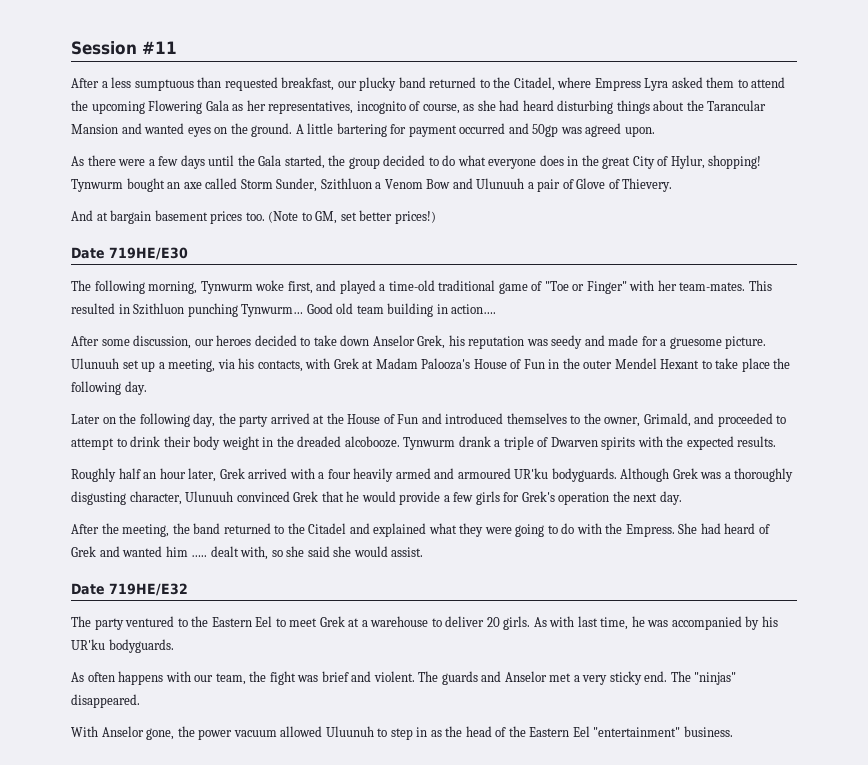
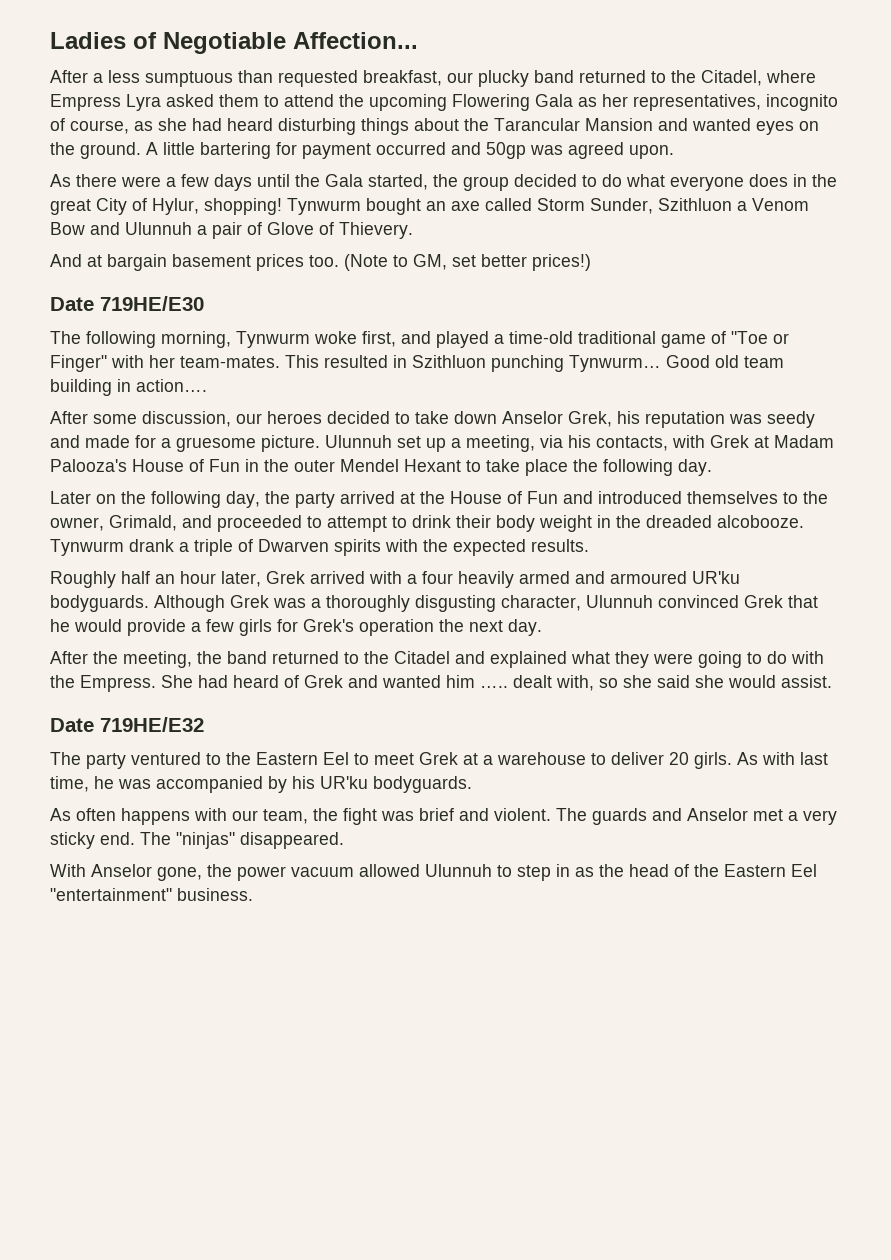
- Session #11
+ Ladies of Negotiable Affection...
- Tynwurm bought an axe called Storm Sunder, Szithluon a Venom Bow and Ulunuuh a pair of Glove of Thievery.
+ Tynwurm bought an axe called Storm Sunder, Szithluon a Venom Bow and Ulunnuh a pair of Glove of Thievery.
- Ulunuuh set up a meeting, via his contacts, with Grek at Madam Palooza's House of Fun in the outer Mendel Hexant to take place the following day.
+ Ulunnuh set up a meeting, via his contacts, with Grek at Madam Palooza's House of Fun in the outer Mendel Hexant to take place the following day.
- Although Grek was a thoroughly disgusting character, Ulunuuh convinced Grek that he would provide a few girls for Grek's operation the next day.
+ Although Grek was a thoroughly disgusting character, Ulunnuh convinced Grek that he would provide a few girls for Grek's operation the next day.
- With Anselor gone, the power vacuum allowed Uluunuh to step in as the head of the Eastern Eel "entertainment" business.
+ With Anselor gone, the power vacuum allowed Ulunnuh to step in as the head of the Eastern Eel "entertainment" business.

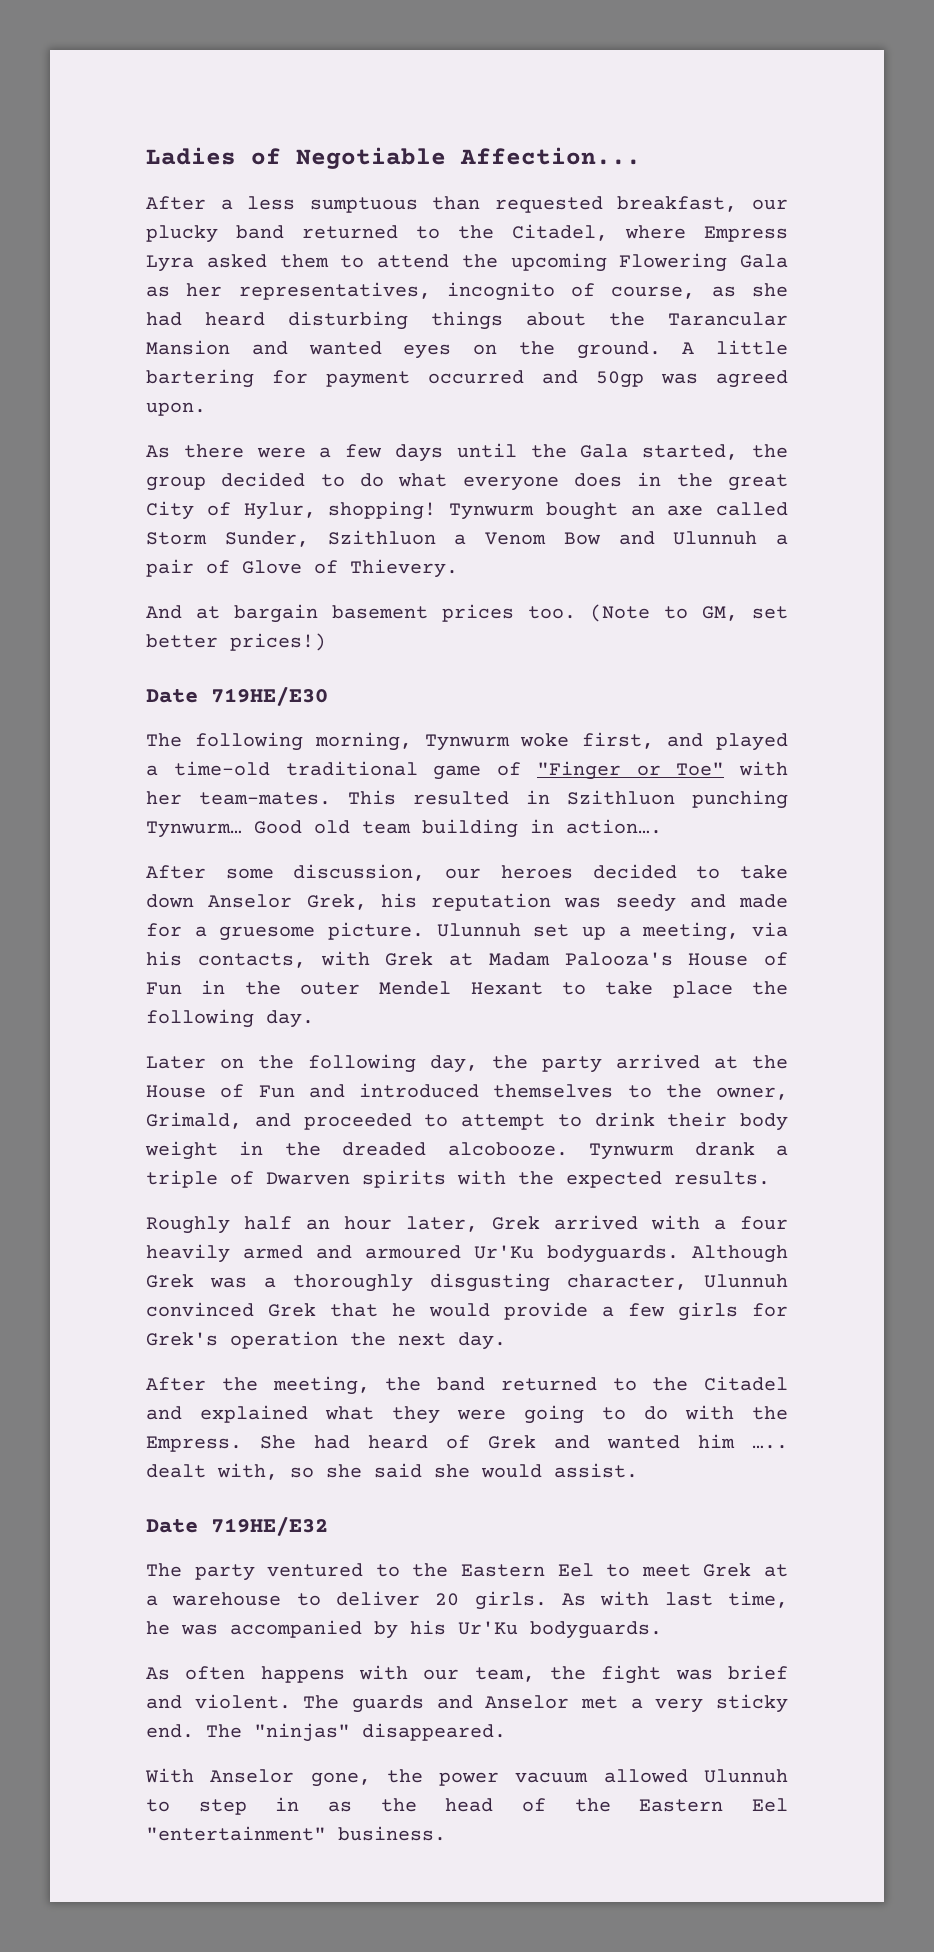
- The following morning, Tynwurm woke first, and played a time-old traditional game of "Toe or Finger" with her team-mates.
+ The following morning, Tynwurm woke first, and played a time-old traditional game of "Finger or Toe" with her team-mates.
- Roughly half an hour later, Grek arrived with a four heavily armed and armoured UR'ku bodyguards.
+ Roughly half an hour later, Grek arrived with a four heavily armed and armoured Ur'Ku bodyguards.
- As with last time, he was accompanied by his UR'ku bodyguards.
+ As with last time, he was accompanied by his Ur'Ku bodyguards.

